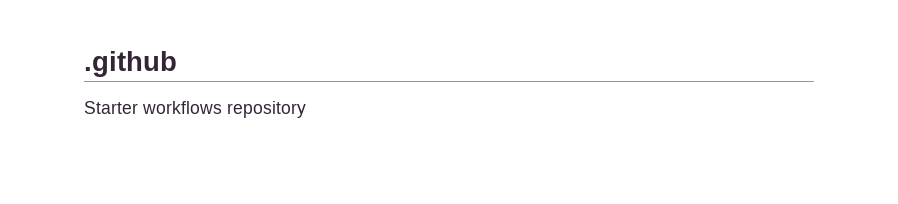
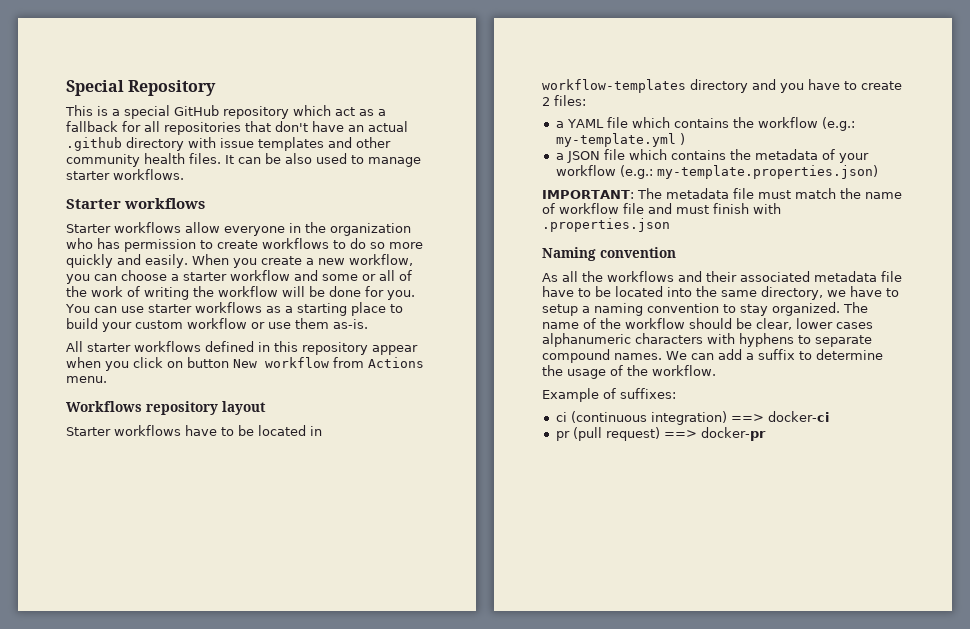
- .github
- Starter workflows repository
+ Special Repository
+ This is a special GitHub repository which act as a fallback for all repositories that don't have an actual .github directory with issue templates and other community health files. It can be also used to manage starter workflows.
+ Starter workflows
+ Starter workflows allow everyone in the organization who has permission to create workflows to do so more quickly and easily. When you create a new workflow, you can choose a starter workflow and some or all of the work of writing the workflow will be done for you. You can use starter workflows as a starting place to build your custom workflow or use them as-is.
+ All starter workflows defined in this repository appear when you click on button New workflow from Actions menu.
+ Workflows repository layout
+ Starter workflows have to be located in workflow-templates directory and you have to create 2 files:
+ a YAML file which contains the workflow (e.g.: my-template.yml )
+ a JSON file which contains the metadata of your workflow (e.g.: my-template.properties.json)
+ IMPORTANT: The metadata file must match the name of workflow file and must finish with .properties.json
+ Naming convention
+ As all the workflows and their associated metadata file have to be located into the same directory, we have to setup a naming convention to stay organized. The name of the workflow should be clear, lower cases alphanumeric characters with hyphens to separate compound names. We can add a suffix to determine the usage of the workflow.
+ Example of suffixes:
+ ci (continuous integration) ==> docker-ci
+ pr (pull request) ==> docker-pr

